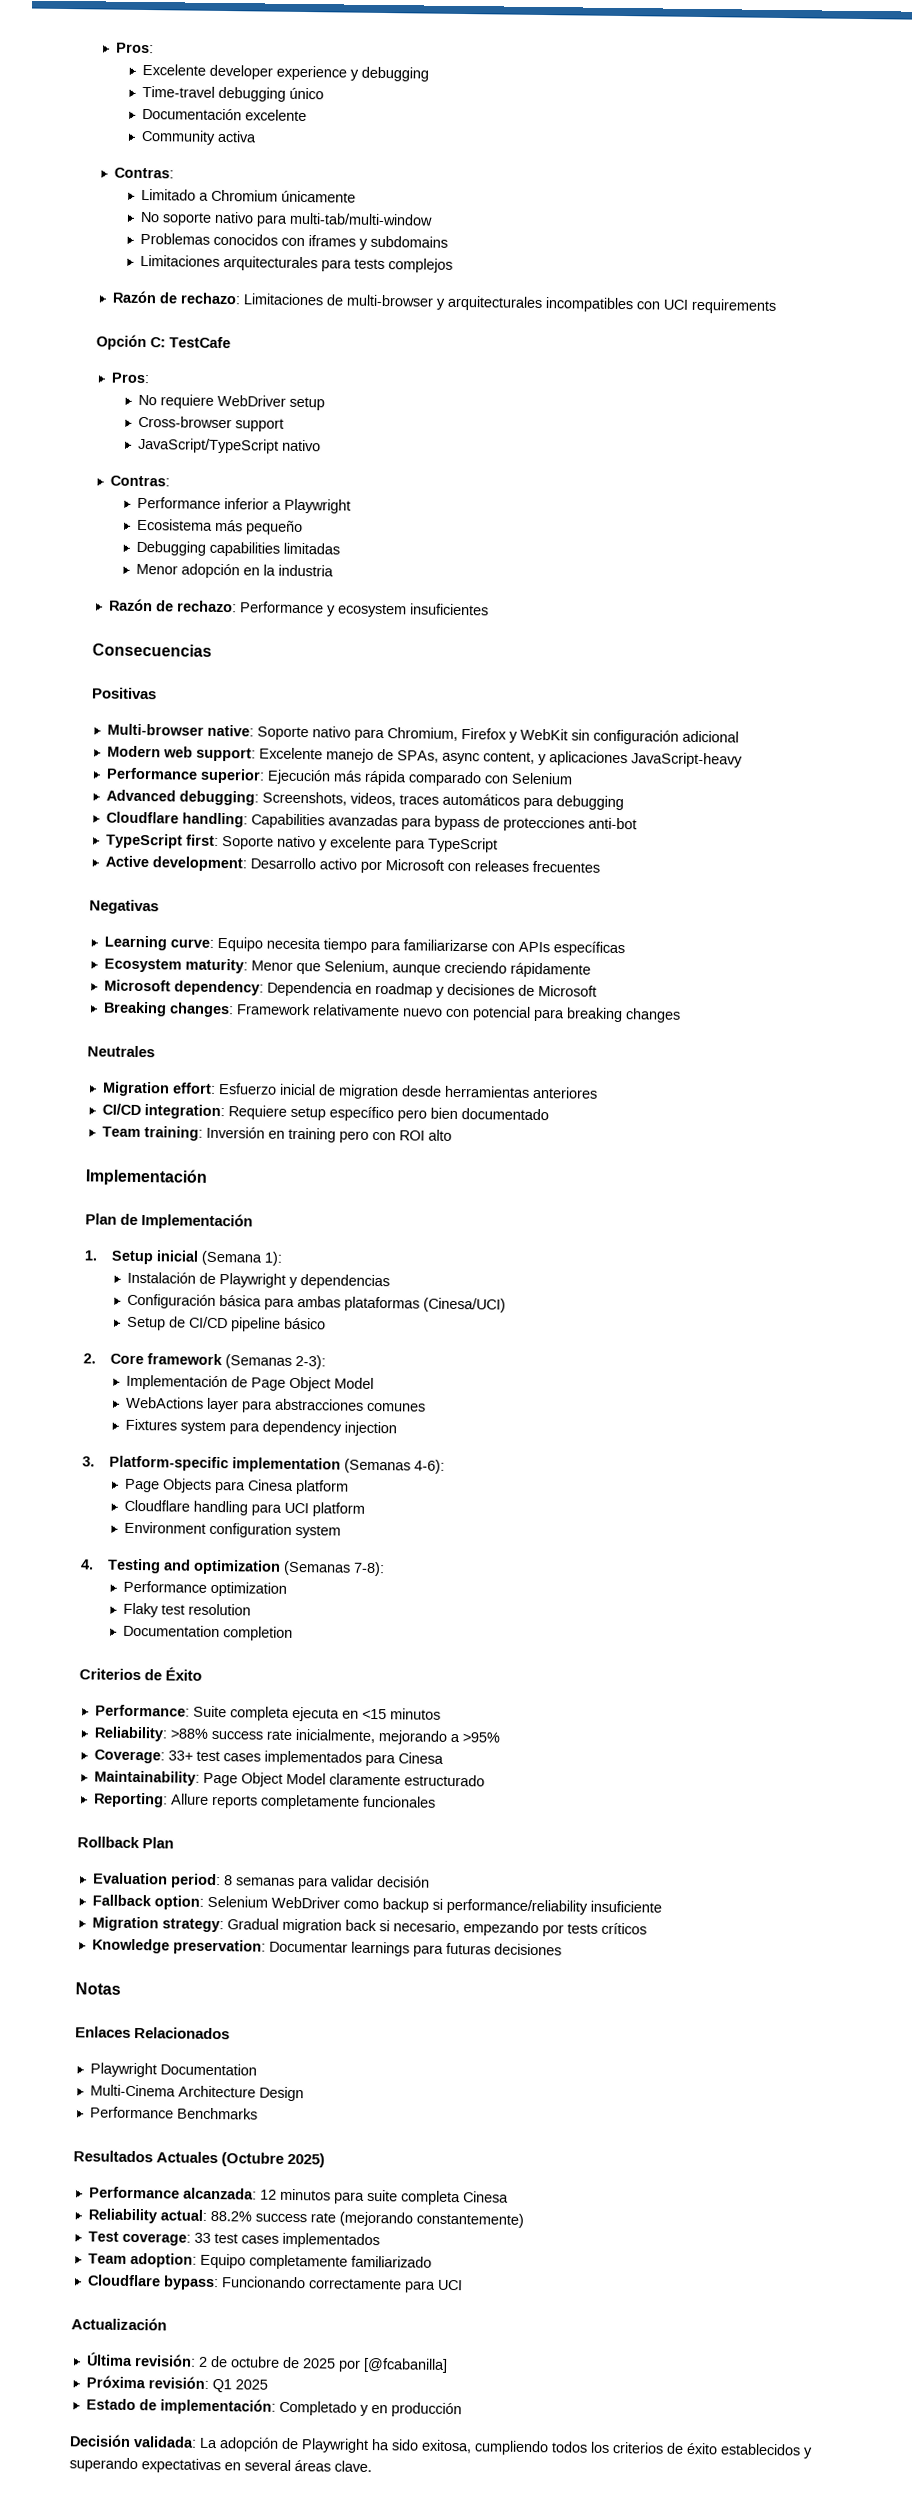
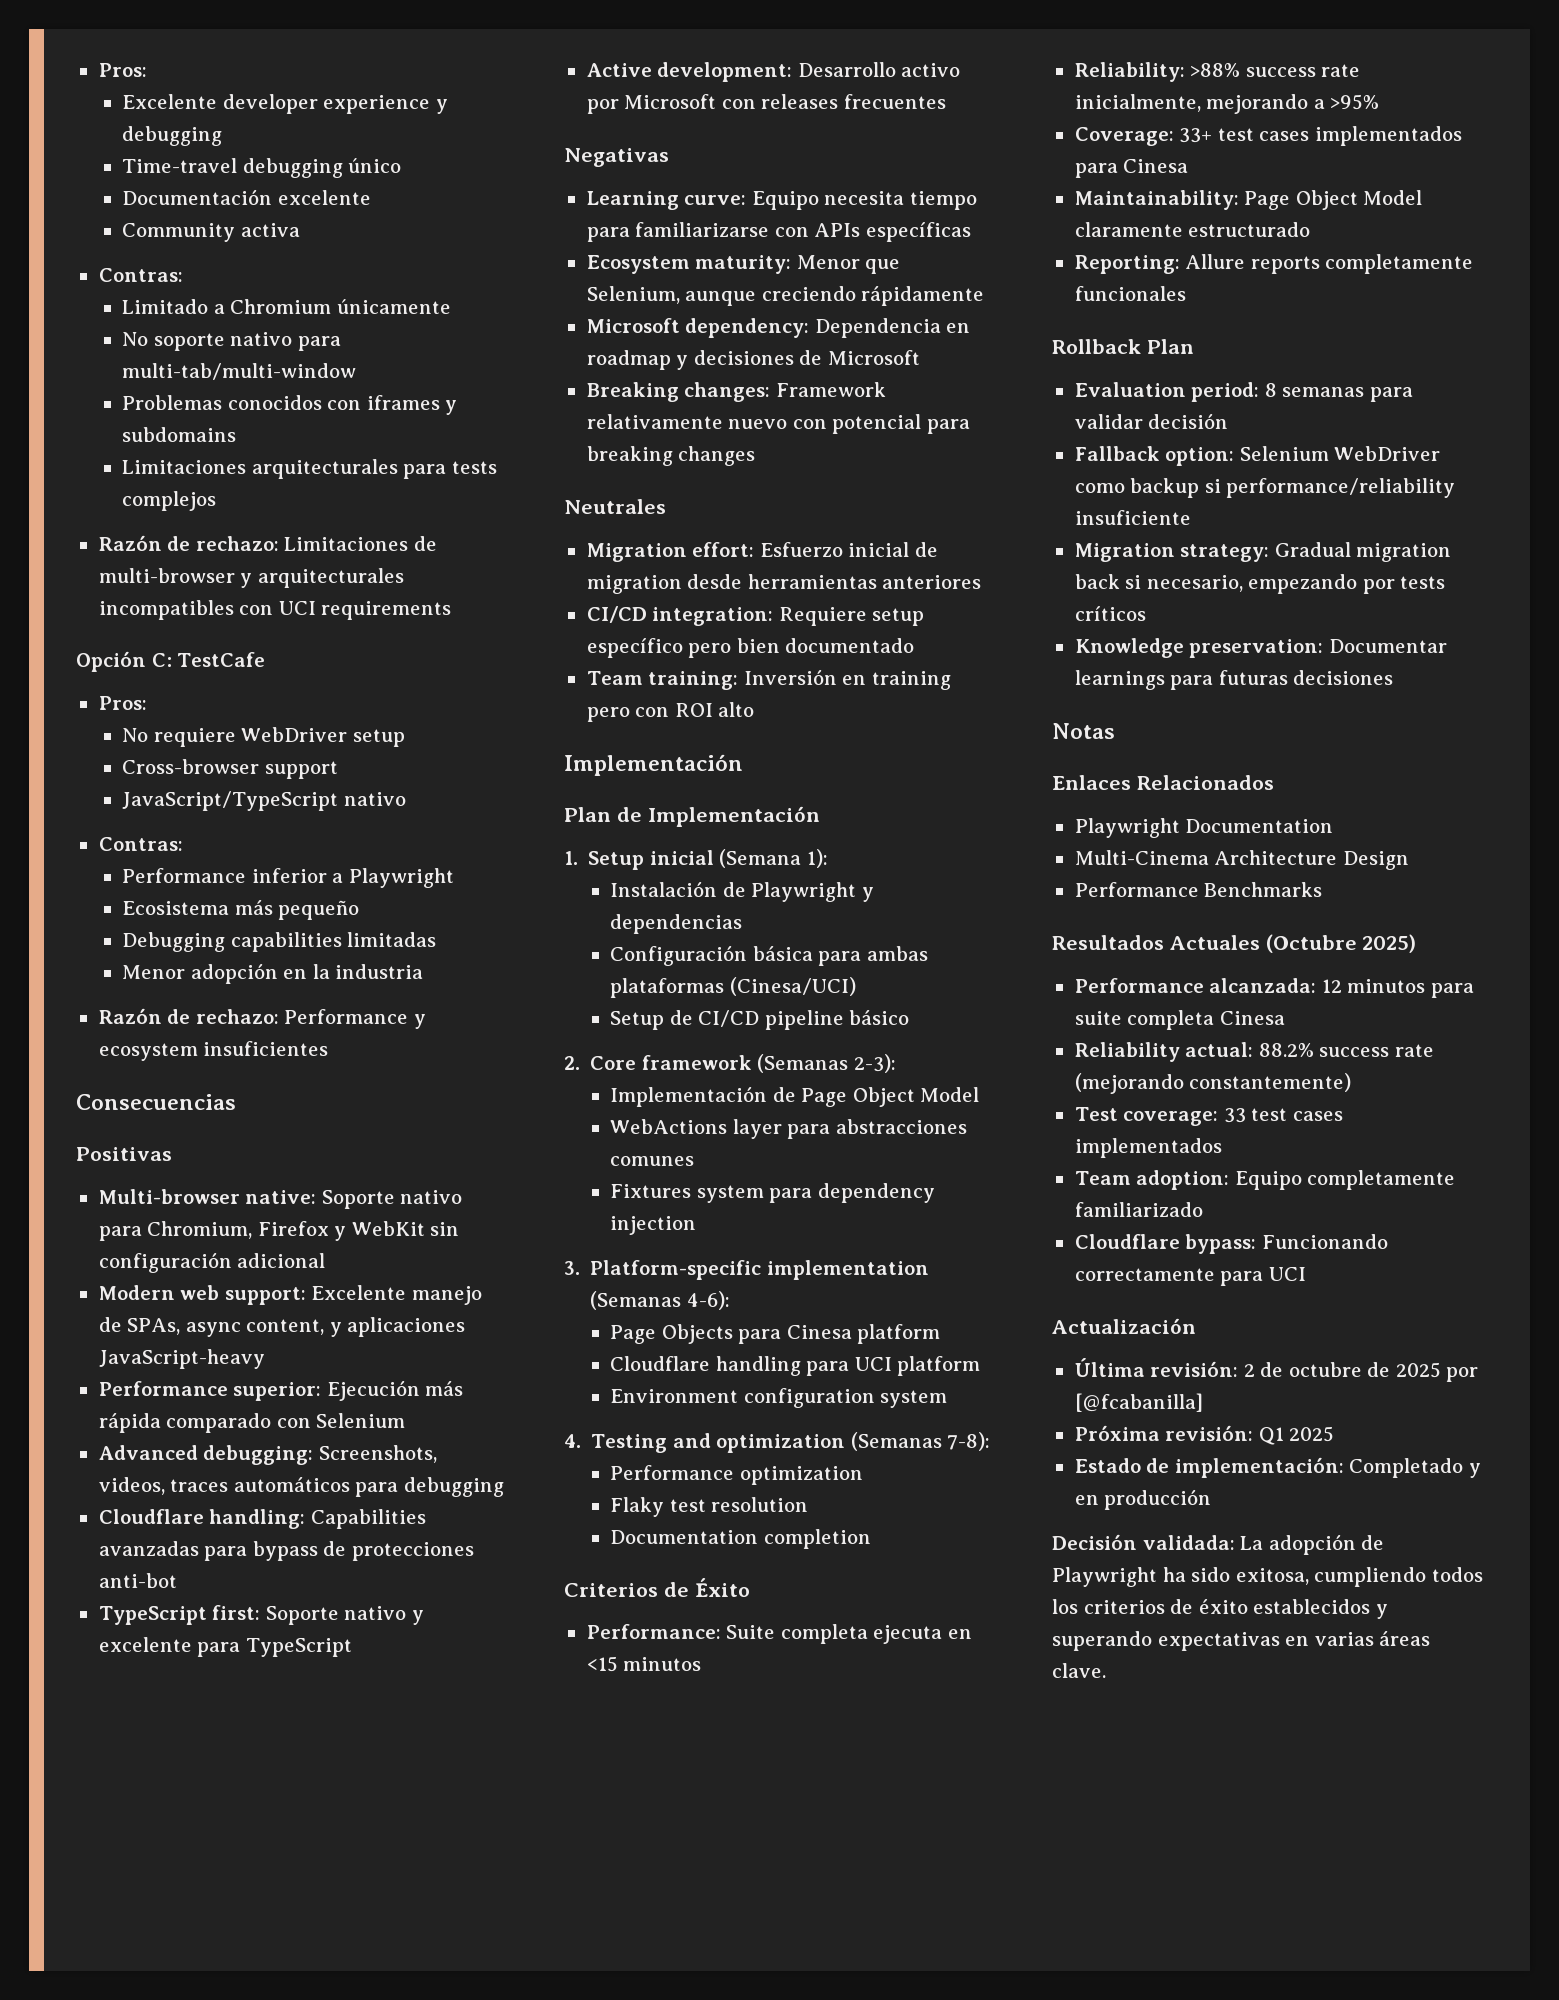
- Decisión validada: La adopción de Playwright ha sido exitosa, cumpliendo todos los criterios de éxito establecidos y superando expectativas en several áreas clave.
+ Decisión validada: La adopción de Playwright ha sido exitosa, cumpliendo todos los criterios de éxito establecidos y superando expectativas en varias áreas clave.

